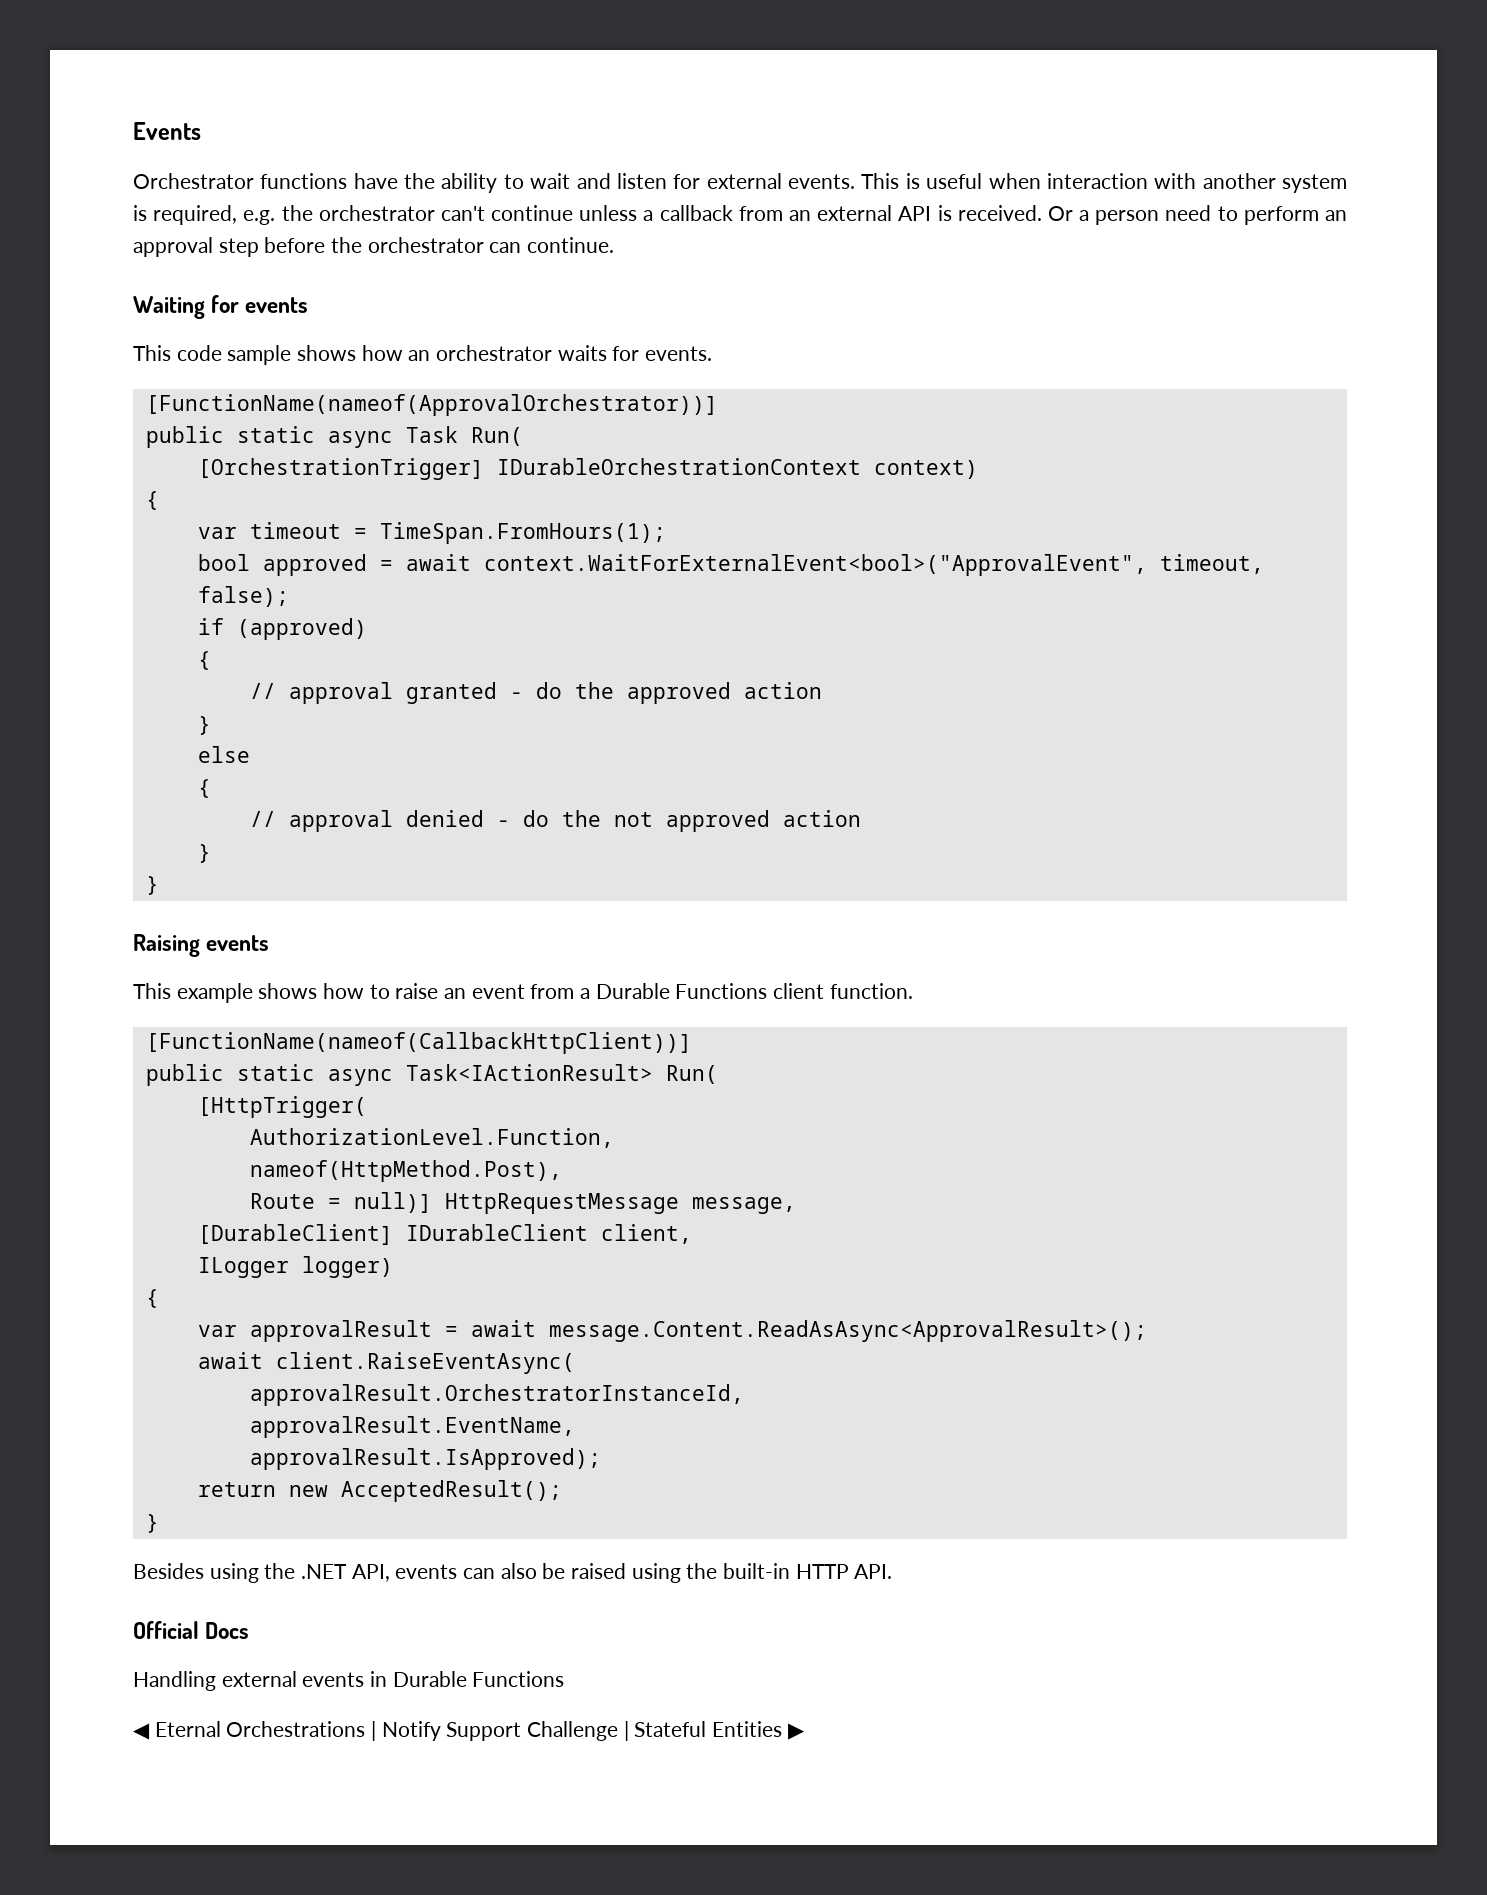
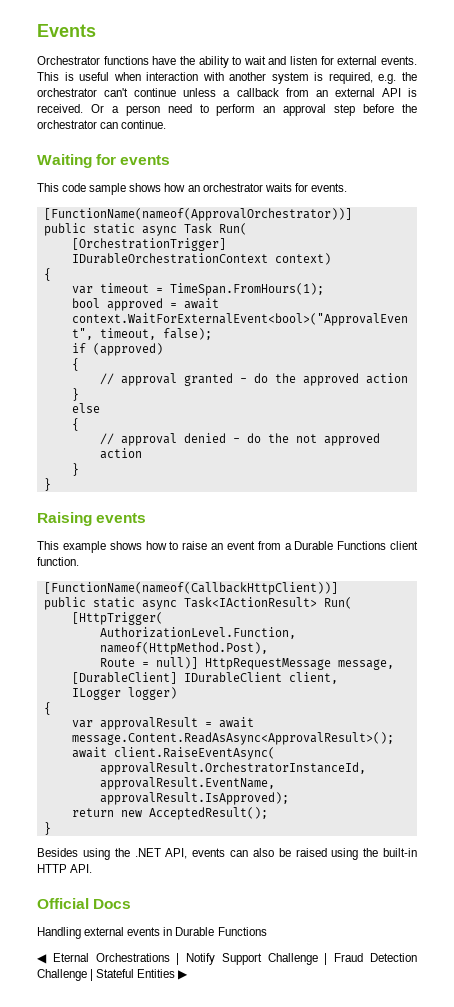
- ◀ Eternal Orchestrations | Notify Support Challenge | Stateful Entities ▶
+ ◀ Eternal Orchestrations | Notify Support Challenge | Fraud Detection Challenge | Stateful Entities ▶

